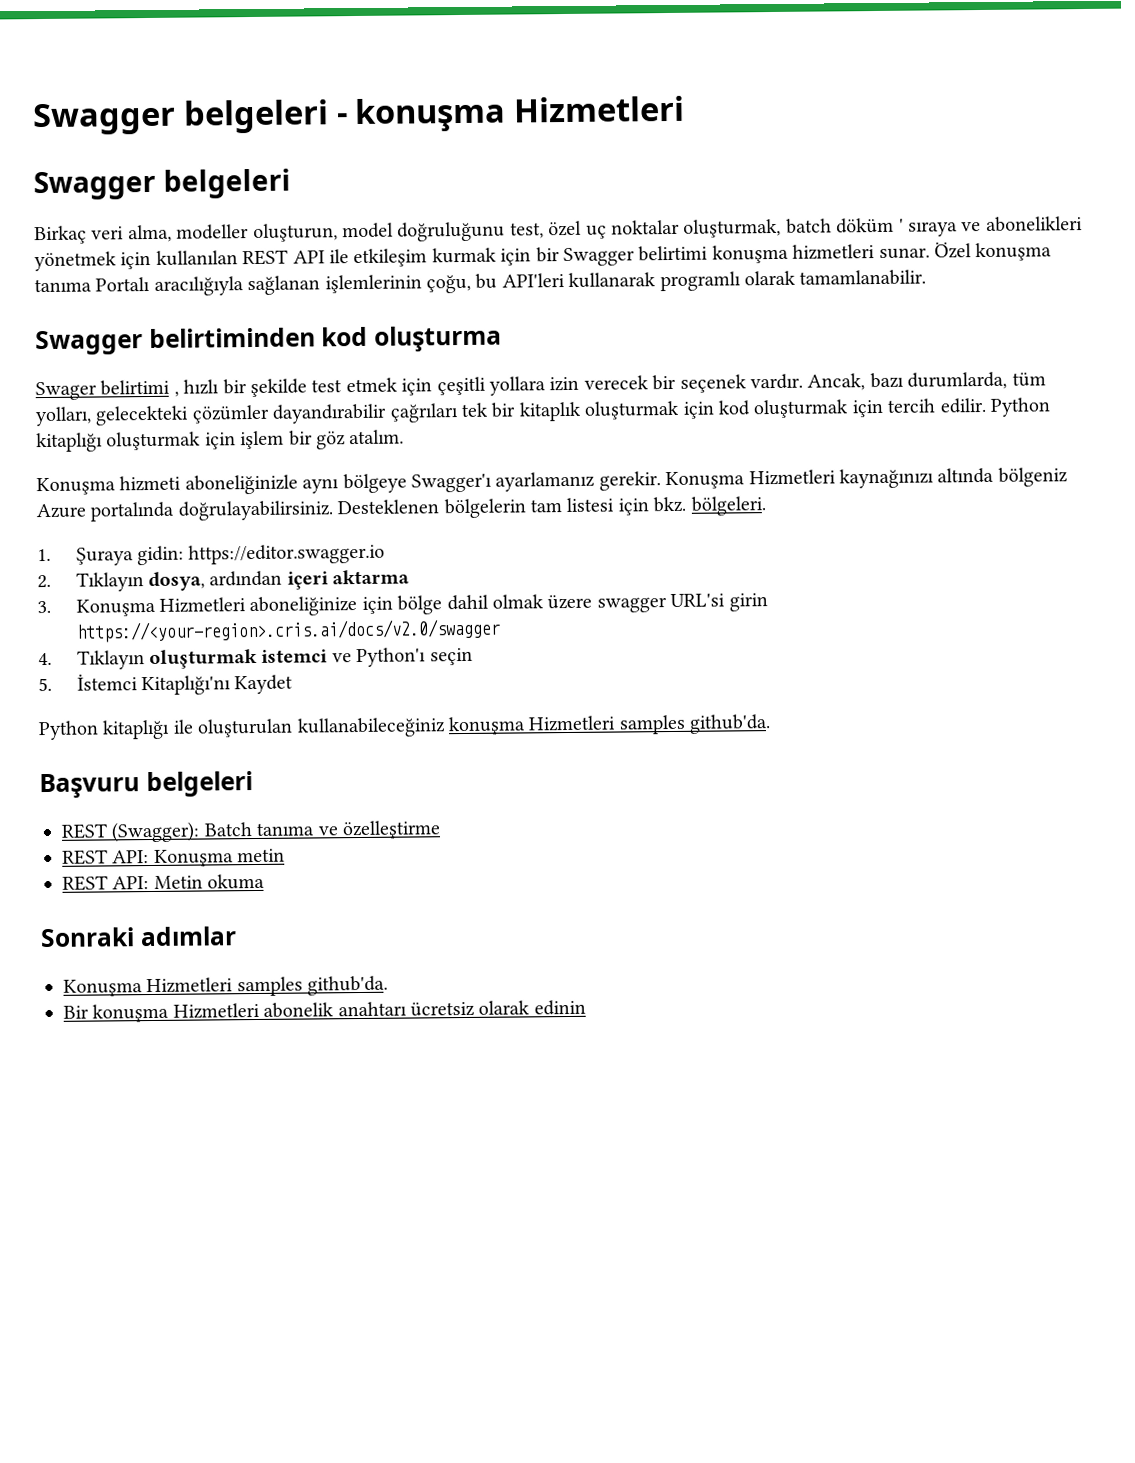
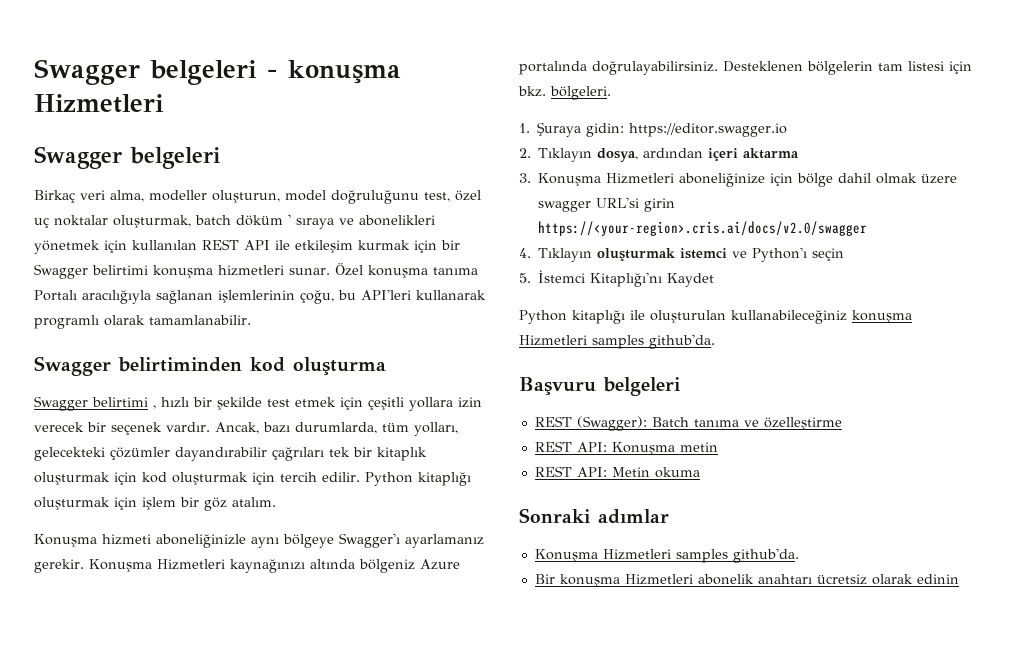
- Swager belirtimi , hızlı bir şekilde test etmek için çeşitli yollara izin verecek bir seçenek vardır.
+ Swagger belirtimi , hızlı bir şekilde test etmek için çeşitli yollara izin verecek bir seçenek vardır.

